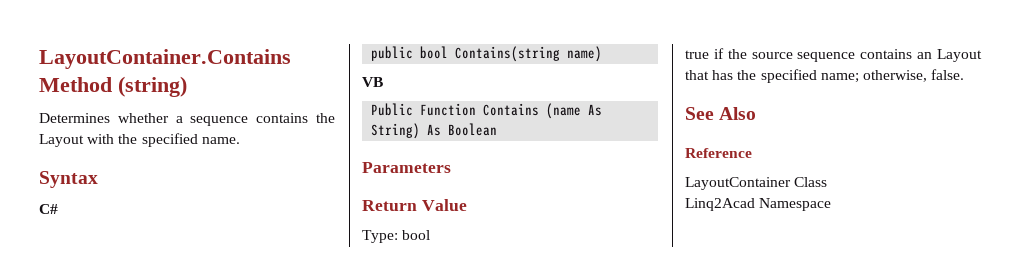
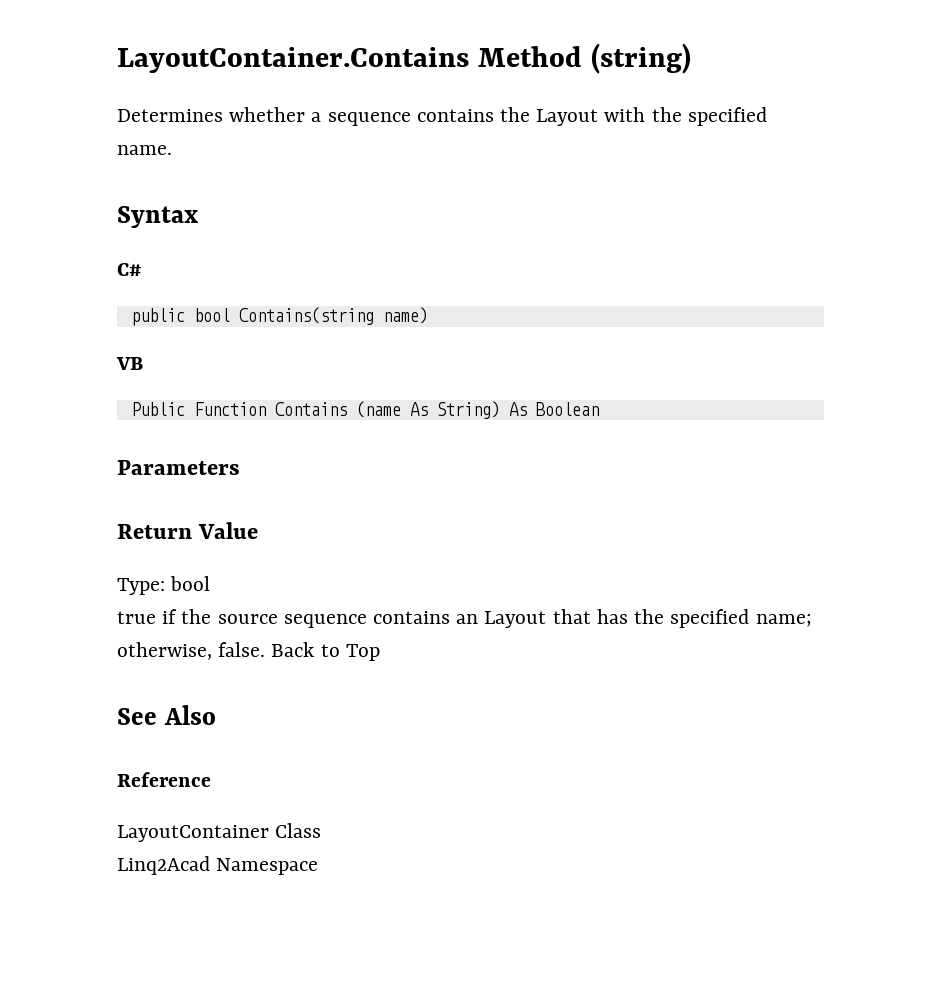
+ Back to Top

